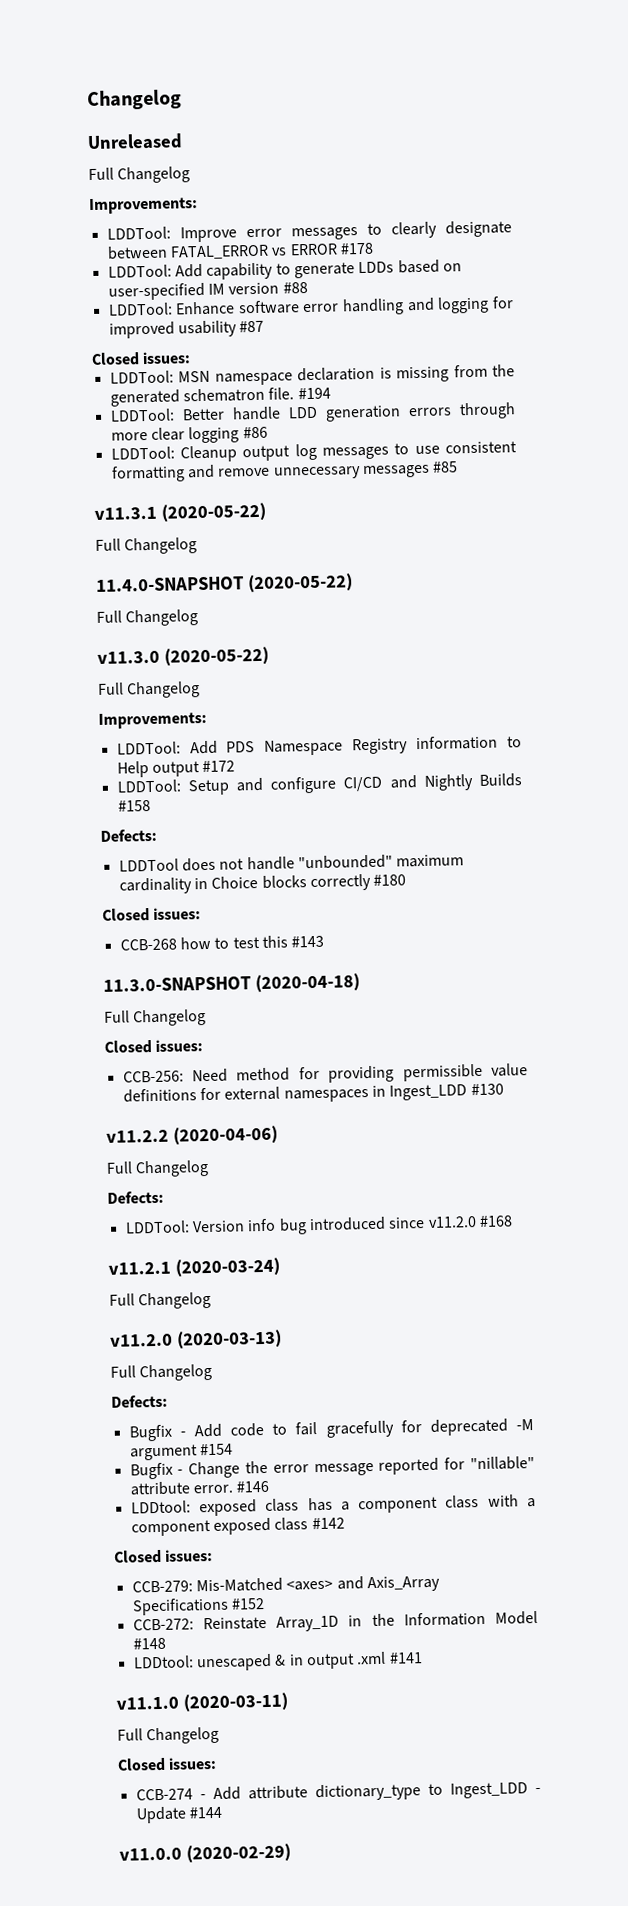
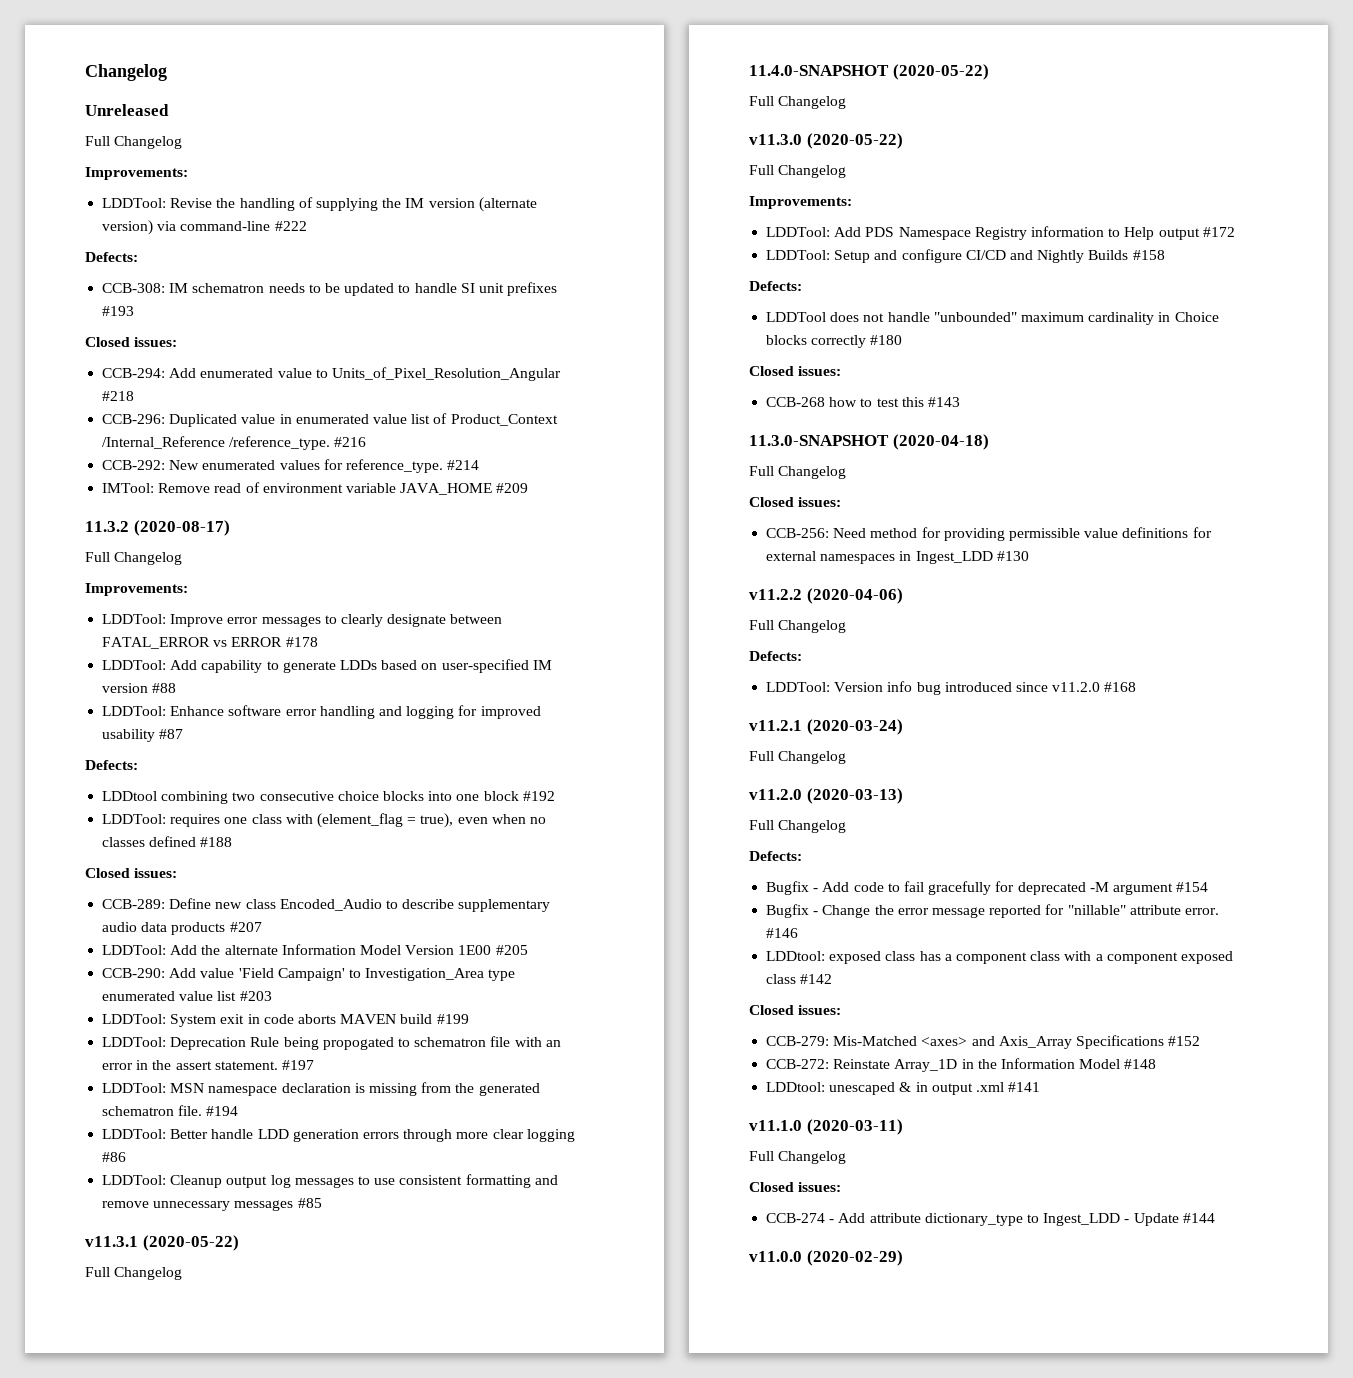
+ LDDTool: Revise the handling of supplying the IM version (alternate version) via command-line #222
+ Defects:
+ CCB-308: IM schematron needs to be updated to handle SI unit prefixes #193
+ Closed issues:
+ CCB-294: Add enumerated value to Units_of_Pixel_Resolution_Angular #218
+ CCB-296: Duplicated value in enumerated value list of Product_Context /Internal_Reference /reference_type. #216
+ CCB-292: New enumerated values for reference_type. #214
+ IMTool: Remove read of environment variable JAVA_HOME #209
+ 11.3.2 (2020-08-17)
+ Full Changelog
+ Improvements:
  LDDTool: Enhance software error handling and logging for improved usability #87
+ Defects:
+ LDDtool combining two consecutive choice blocks into one block #192
+ LDDTool: requires one class with (element_flag = true), even when no classes defined #188
  Closed issues:
+ CCB-289: Define new class Encoded_Audio to describe supplementary audio data products #207
+ LDDTool: Add the alternate Information Model Version 1E00 #205
+ CCB-290: Add value 'Field Campaign' to Investigation_Area type enumerated value list #203
+ LDDTool: System exit in code aborts MAVEN build #199
+ LDDTool: Deprecation Rule being propogated to schematron file with an error in the assert statement. #197

